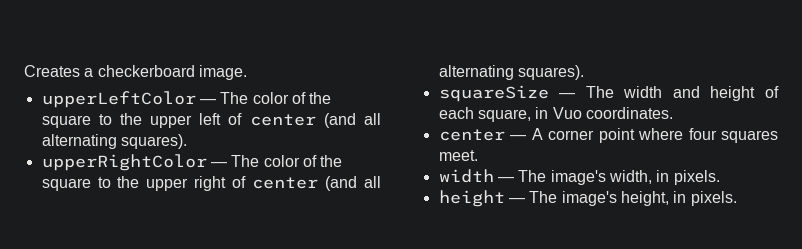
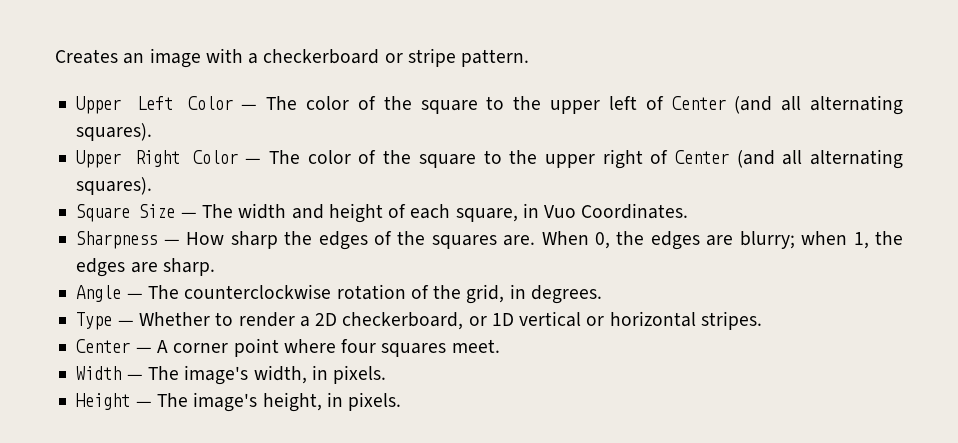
- Creates a checkerboard image.
- upperLeftColor — The color of the square to the upper left of center (and all alternating squares).
- upperRightColor — The color of the square to the upper right of center (and all alternating squares).
- squareSize — The width and height of each square, in Vuo coordinates.
- center — A corner point where four squares meet.
+ Creates an image with a checkerboard or stripe pattern.
+ Upper Left Color — The color of the square to the upper left of Center (and all alternating squares).
+ Upper Right Color — The color of the square to the upper right of Center (and all alternating squares).
+ Square Size — The width and height of each square, in Vuo Coordinates.
+ Sharpness — How sharp the edges of the squares are. When 0, the edges are blurry; when 1, the edges are sharp.
+ Angle — The counterclockwise rotation of the grid, in degrees.
+ Type — Whether to render a 2D checkerboard, or 1D vertical or horizontal stripes.
+ Center — A corner point where four squares meet.
- width — The image's width, in pixels.
+ Width — The image's width, in pixels.
- height — The image's height, in pixels.
+ Height — The image's height, in pixels.

